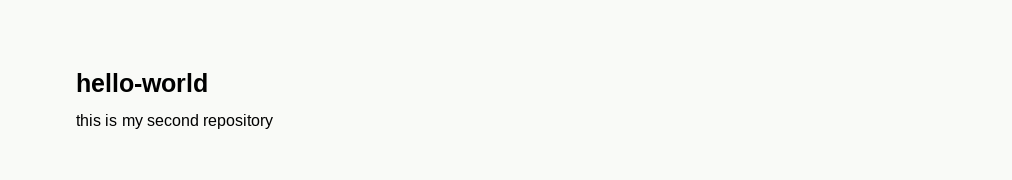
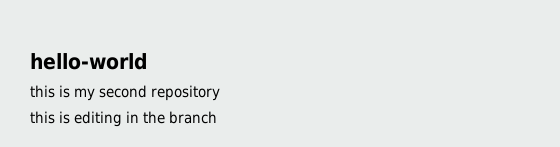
+ this is editing in the branch

